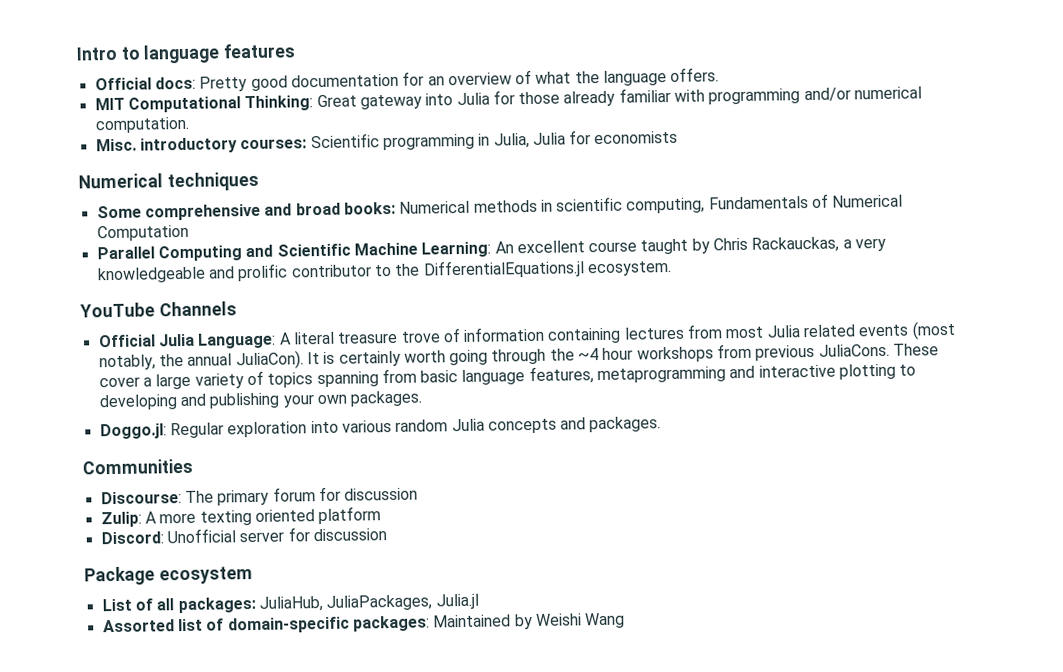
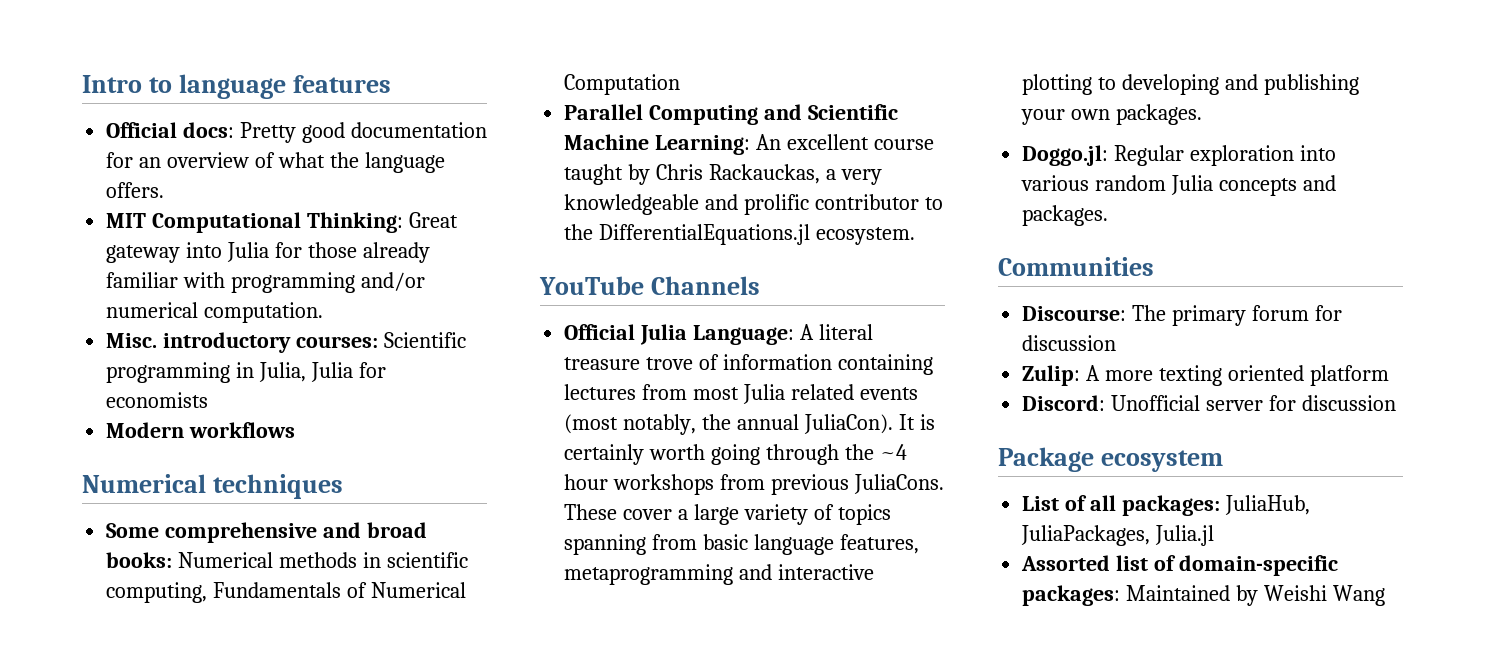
+ Modern workflows

